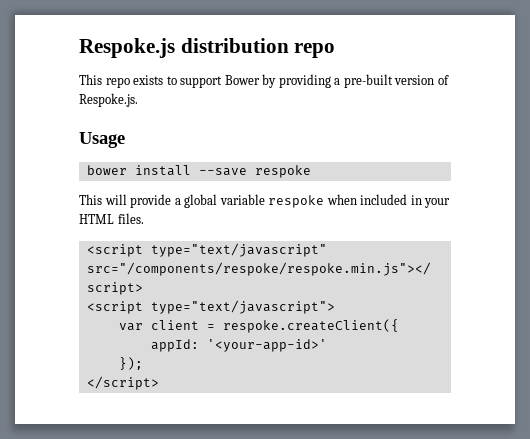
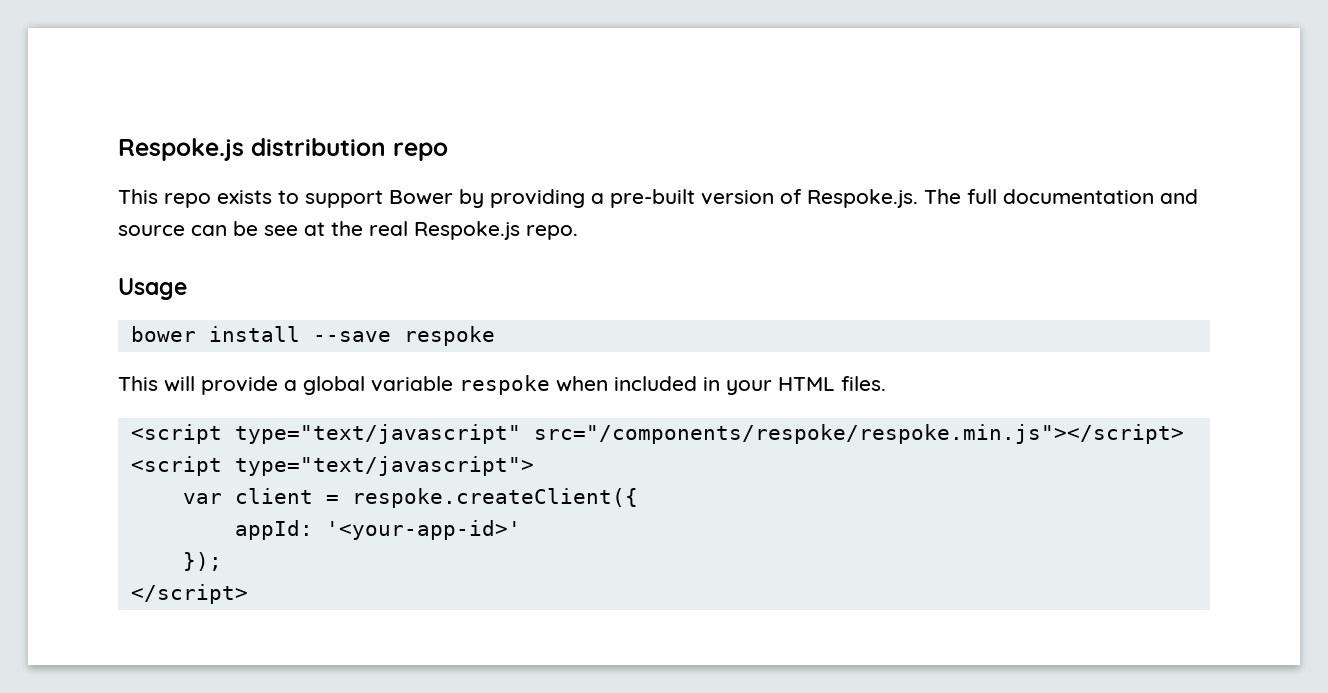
- This repo exists to support Bower by providing a pre-built version of Respoke.js.
+ This repo exists to support Bower by providing a pre-built version of Respoke.js. The full documentation and source can be see at the real Respoke.js repo.

